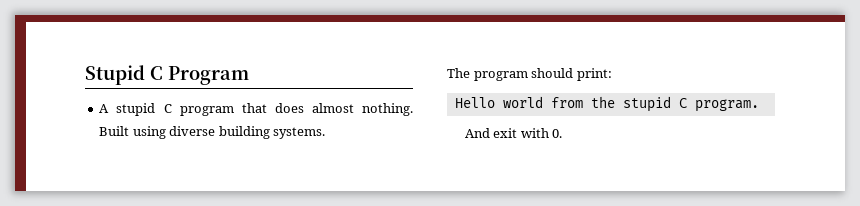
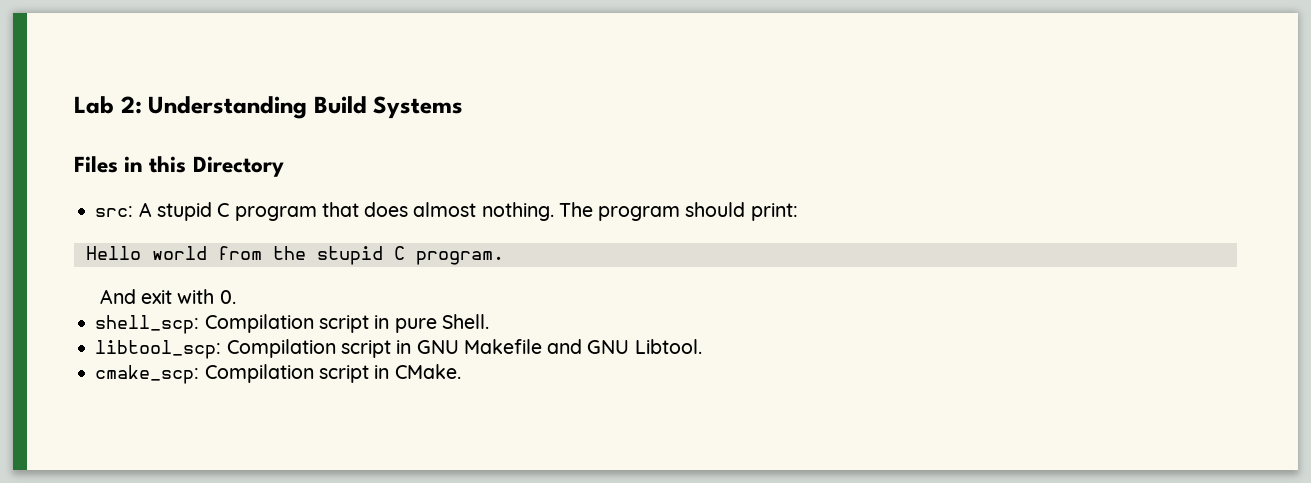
- Stupid C Program
- A stupid C program that does almost nothing. Built using diverse building systems.
- The program should print:
+ Lab 2: Understanding Build Systems
+ Files in this Directory
+ src: A stupid C program that does almost nothing. The program should print:
+ shell_scp: Compilation script in pure Shell.
+ libtool_scp: Compilation script in GNU Makefile and GNU Libtool.
+ cmake_scp: Compilation script in CMake.

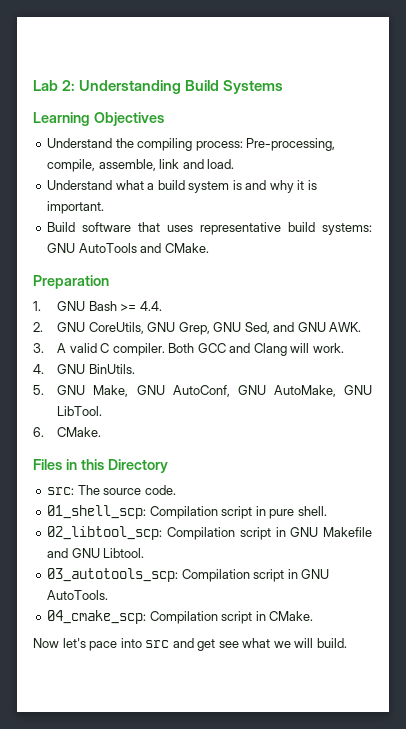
+ Learning Objectives
+ Understand the compiling process: Pre-processing, compile, assemble, link and load.
+ Understand what a build system is and why it is important.
+ Build software that uses representative build systems: GNU AutoTools and CMake.
+ Preparation
+ 1. GNU Bash >= 4.4.
+ 2. GNU CoreUtils, GNU Grep, GNU Sed, and GNU AWK.
+ 3. A valid C compiler. Both GCC and Clang will work.
+ 4. GNU BinUtils.
+ 5. GNU Make, GNU AutoConf, GNU AutoMake, GNU LibTool.
+ 6. CMake.
- src: A stupid C program that does almost nothing. The program should print:
- Hello world from the stupid C program.
- And exit with 0.
- shell_scp: Compilation script in pure Shell.
- libtool_scp: Compilation script in GNU Makefile and GNU Libtool.
+ src: The source code.
+ 01_shell_scp: Compilation script in pure shell.
+ 02_libtool_scp: Compilation script in GNU Makefile and GNU Libtool.
- cmake_scp: Compilation script in CMake.
+ 03_autotools_scp: Compilation script in GNU AutoTools.
+ 04_cmake_scp: Compilation script in CMake.
+ Now let's pace into src and get see what we will build.

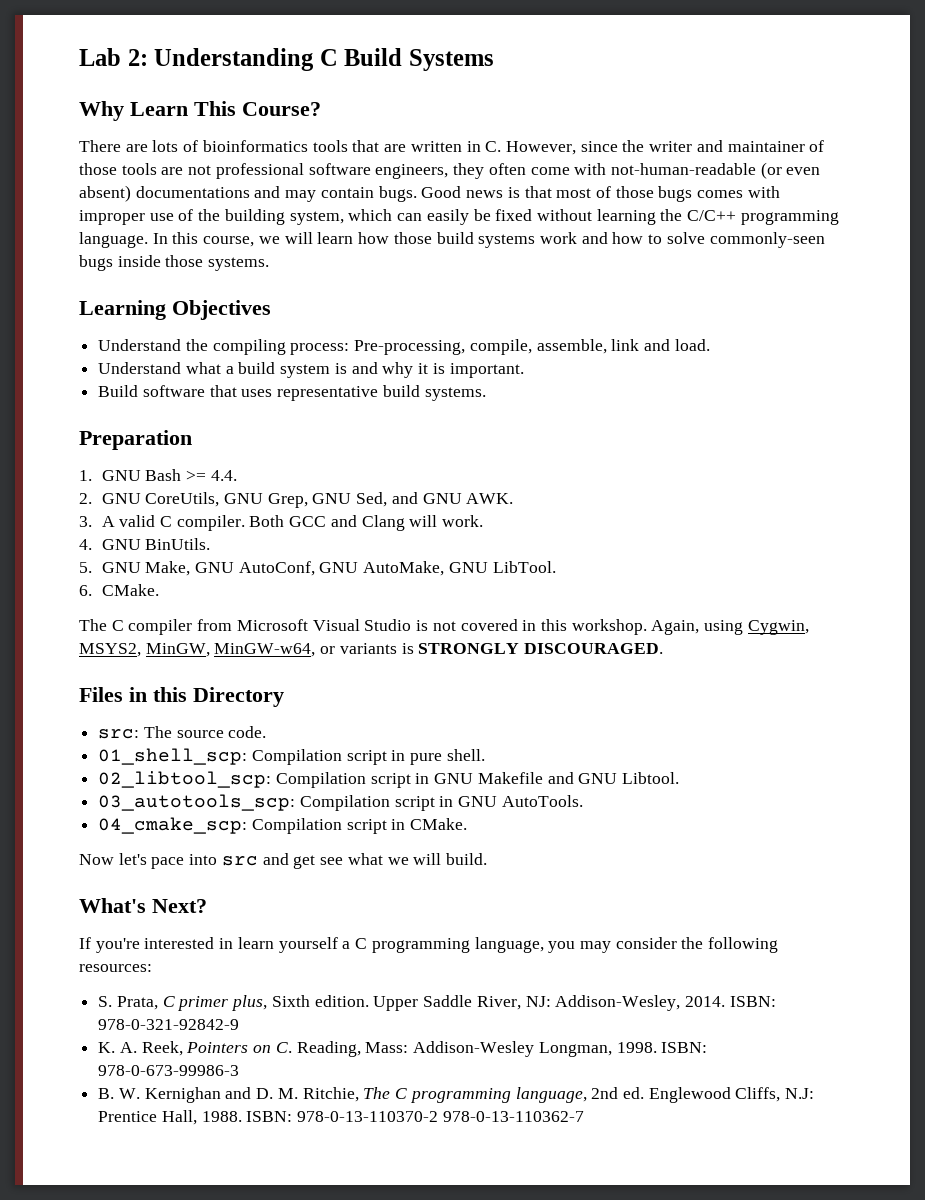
- Lab 2: Understanding Build Systems
+ Lab 2: Understanding C Build Systems
+ Why Learn This Course?
+ There are lots of bioinformatics tools that are written in C. However, since the writer and maintainer of those tools are not professional software engineers, they often come with not-human-readable (or even absent) documentations and may contain bugs. Good news is that most of those bugs comes with improper use of the building system, which can easily be fixed without learning the C/C++ programming language. In this course, we will learn how those build systems work and how to solve commonly-seen bugs inside those systems.
- Build software that uses representative build systems: GNU AutoTools and CMake.
+ Build software that uses representative build systems.
+ The C compiler from Microsoft Visual Studio is not covered in this workshop. Again, using Cygwin, MSYS2, MinGW, MinGW-w64, or variants is STRONGLY DISCOURAGED.
+ What's Next?
+ If you're interested in learn yourself a C programming language, you may consider the following resources:
+ S. Prata, C primer plus, Sixth edition. Upper Saddle River, NJ: Addison-Wesley, 2014. ISBN: 978-0-321-92842-9
+ K. A. Reek, Pointers on C. Reading, Mass: Addison-Wesley Longman, 1998. ISBN: 978-0-673-99986-3
+ B. W. Kernighan and D. M. Ritchie, The C programming language, 2nd ed. Englewood Cliffs, N.J: Prentice Hall, 1988. ISBN: 978-0-13-110370-2 978-0-13-110362-7

